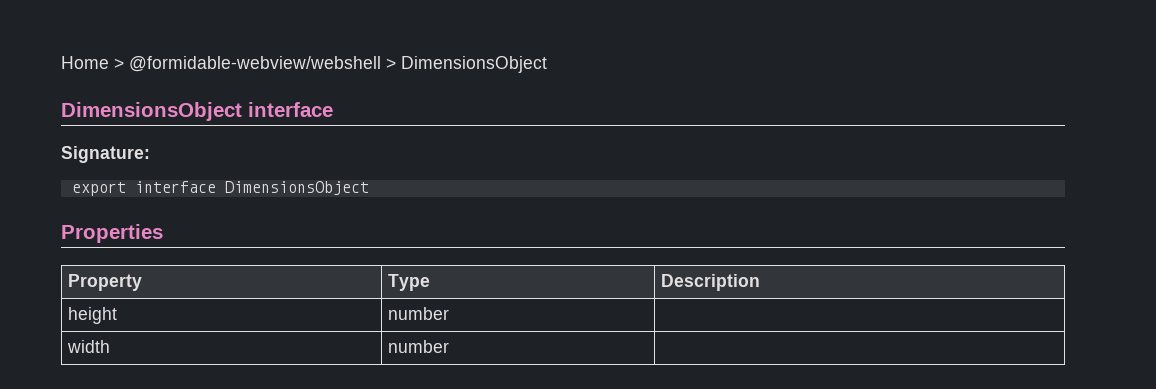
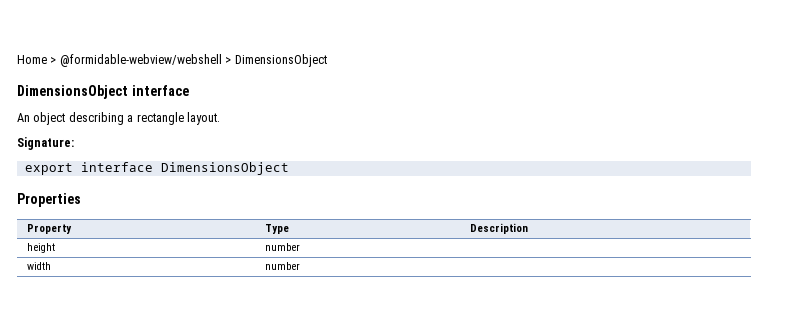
+ An object describing a rectangle layout.

